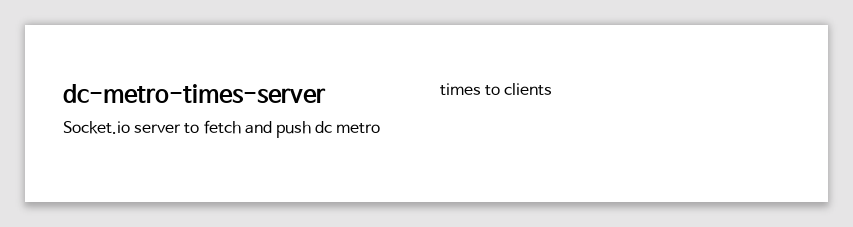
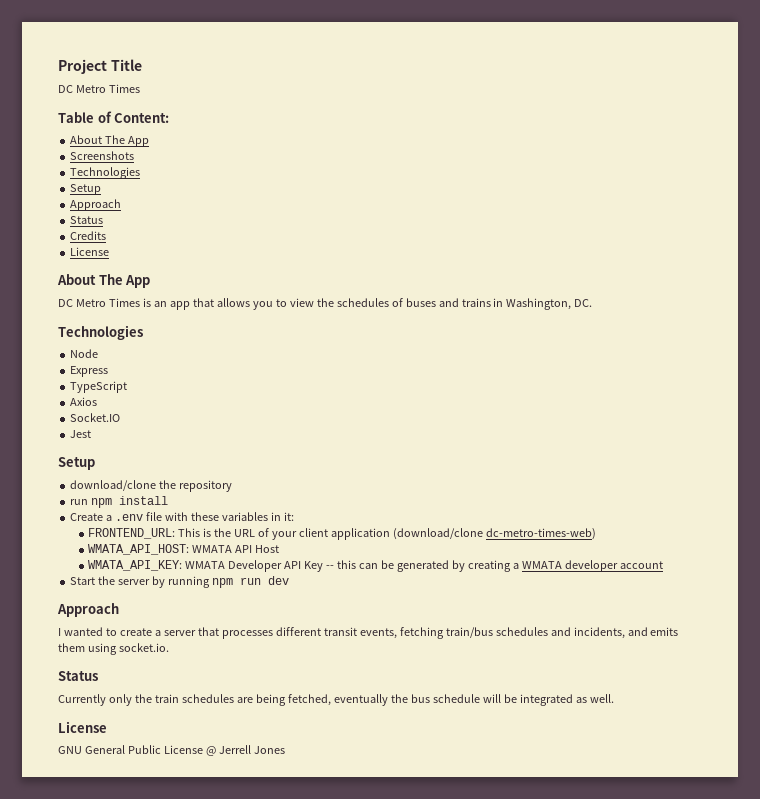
- dc-metro-times-server
- Socket.io server to fetch and push dc metro times to clients
+ Project Title
+ DC Metro Times
+ Table of Content:
+ About The App
+ Screenshots
+ Technologies
+ Setup
+ Approach
+ Status
+ Credits
+ License
+ About The App
+ DC Metro Times is an app that allows you to view the schedules of buses and trains in Washington, DC.
+ Technologies
+ Node
+ Express
+ TypeScript
+ Axios
+ Socket.IO
+ Jest
+ Setup
+ download/clone the repository
+ run npm install
+ Create a .env file with these variables in it:
+ FRONTEND_URL: This is the URL of your client application (download/clone dc-metro-times-web)
+ WMATA_API_HOST: WMATA API Host
+ WMATA_API_KEY: WMATA Developer API Key -- this can be generated by creating a WMATA developer account
+ Start the server by running npm run dev
+ Approach
+ I wanted to create a server that processes different transit events, fetching train/bus schedules and incidents, and emits them using socket.io.
+ Status
+ Currently only the train schedules are being fetched, eventually the bus schedule will be integrated as well.
+ License
+ GNU General Public License @ Jerrell Jones

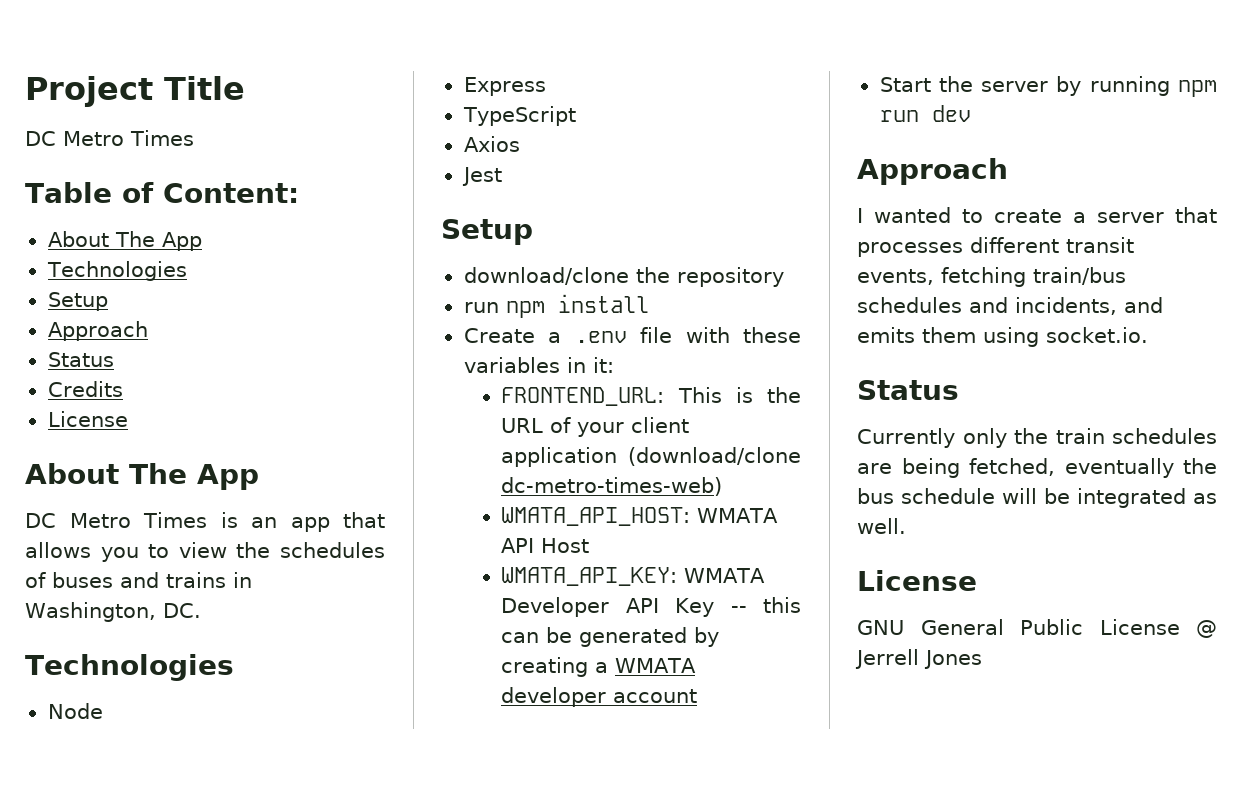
- Screenshots
- Socket.IO

